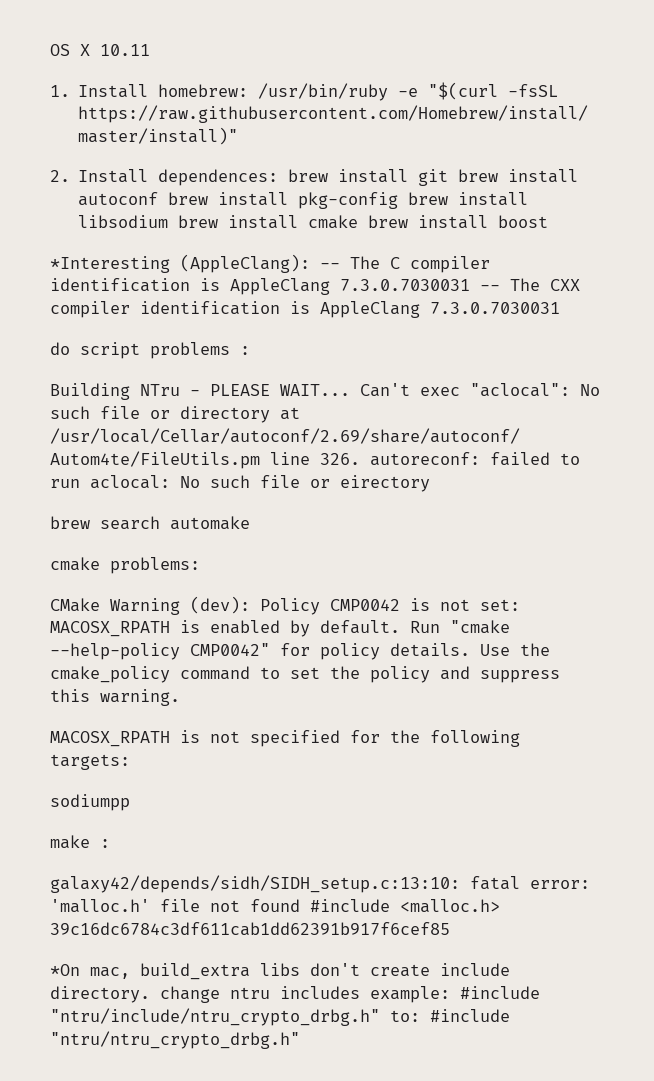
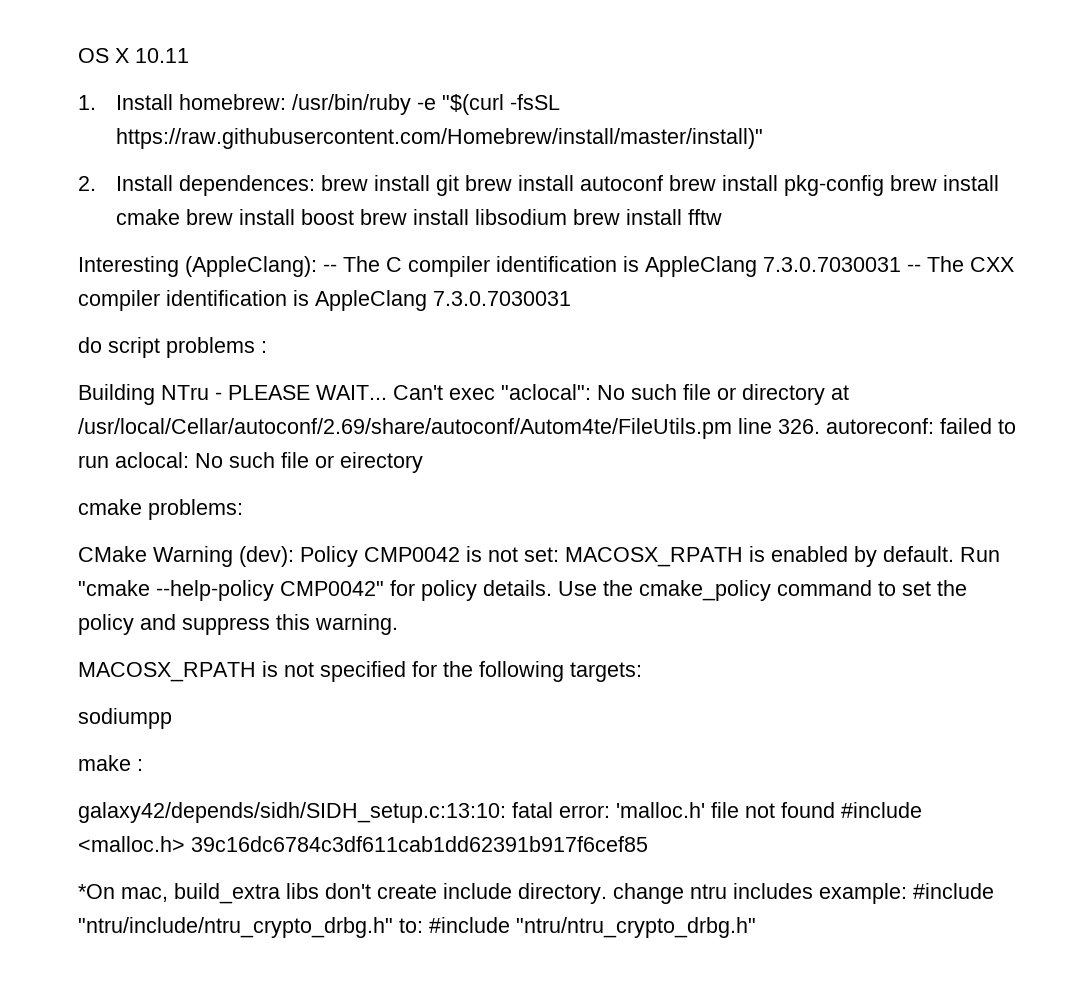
- 2. Install dependences: brew install git brew install autoconf brew install pkg-config brew install libsodium brew install cmake brew install boost
- *Interesting (AppleClang): -- The C compiler identification is AppleClang 7.3.0.7030031 -- The CXX compiler identification is AppleClang 7.3.0.7030031
+ 2. Install dependences: brew install git brew install autoconf brew install pkg-config brew install cmake brew install boost brew install libsodium brew install fftw
+ Interesting (AppleClang): -- The C compiler identification is AppleClang 7.3.0.7030031 -- The CXX compiler identification is AppleClang 7.3.0.7030031
- brew search automake

